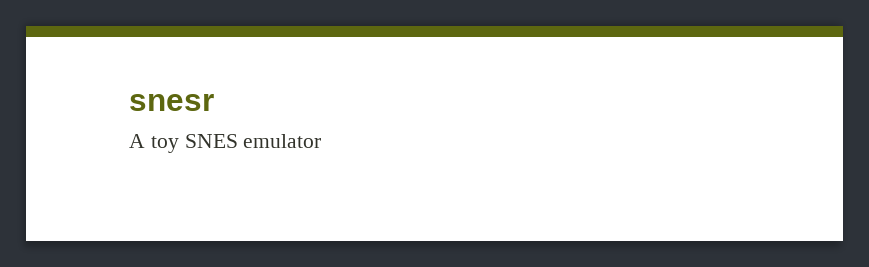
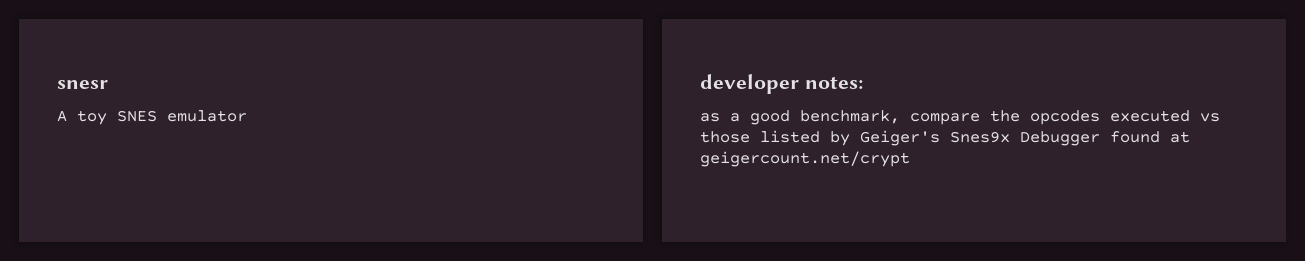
+ developer notes:
+ as a good benchmark, compare the opcodes executed vs those listed by Geiger's Snes9x Debugger found at geigercount.net/crypt

